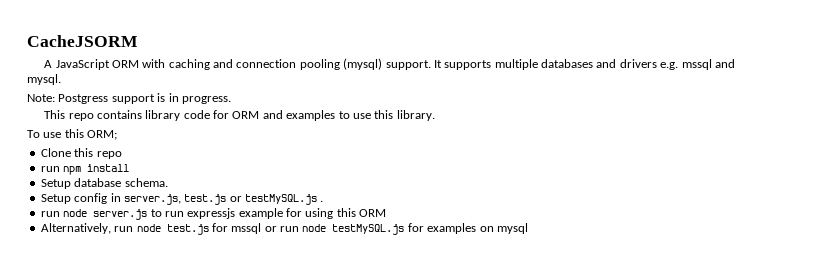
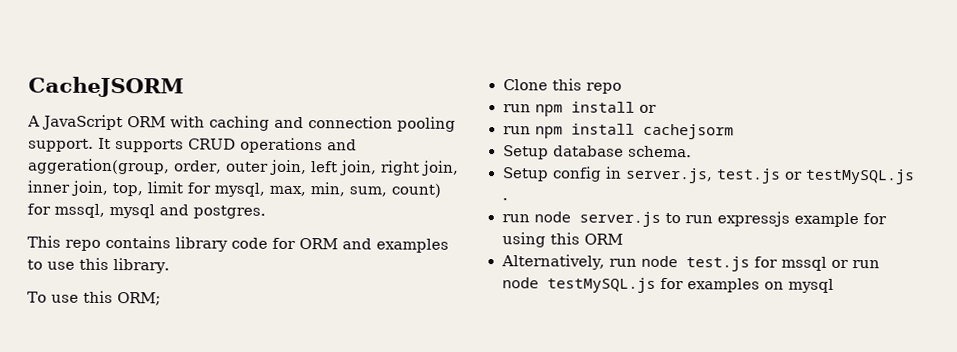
- A JavaScript ORM with caching and connection pooling (mysql) support.
+ A JavaScript ORM with caching and connection pooling support.
- It supports multiple databases and drivers e.g. mssql and mysql.
- Note: Postgress support is in progress.
+ It supports CRUD operations and aggeration(group, order, outer join, left join, right join, inner join, top, limit for mysql, max, min, sum, count) for mssql, mysql and postgres.
- run npm install
+ run npm install or
+ run npm install cachejsorm

